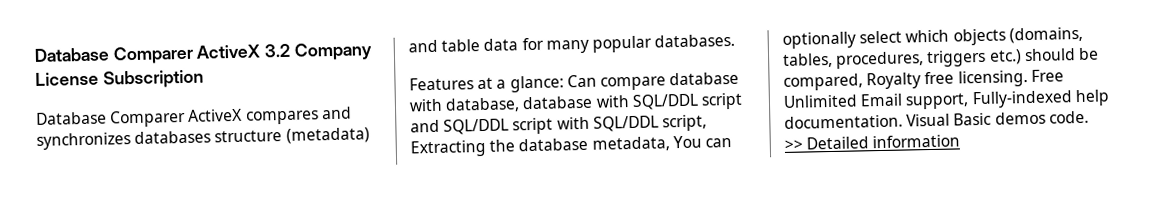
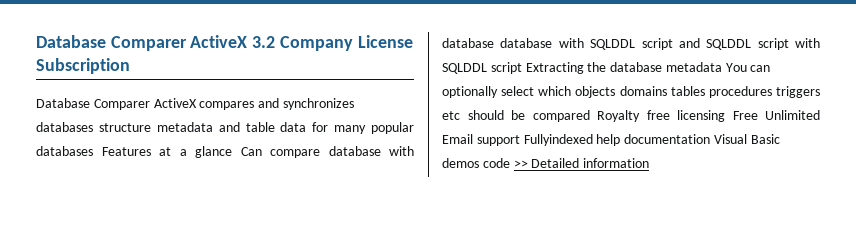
- Database Comparer ActiveX compares and synchronizes databases structure (metadata) and table data for many popular databases.
- Features at a glance: Can compare database with database, database with SQL/DDL script and SQL/DDL script with SQL/DDL script, Extracting the database metadata, You can optionally select which objects (domains, tables, procedures, triggers etc.) should be compared, Royalty free licensing. Free Unlimited Email support, Fully-indexed help documentation. Visual Basic demos code.
- >> Detailed information
+ Database Comparer ActiveX compares and synchronizes databases structure metadata and table data for many popular databases Features at a glance Can compare database with database database with SQLDDL script and SQLDDL script with SQLDDL script Extracting the database metadata You can optionally select which objects domains tables procedures triggers etc should be compared Royalty free licensing Free Unlimited Email support Fullyindexed help documentation Visual Basic demos code >> Detailed information

